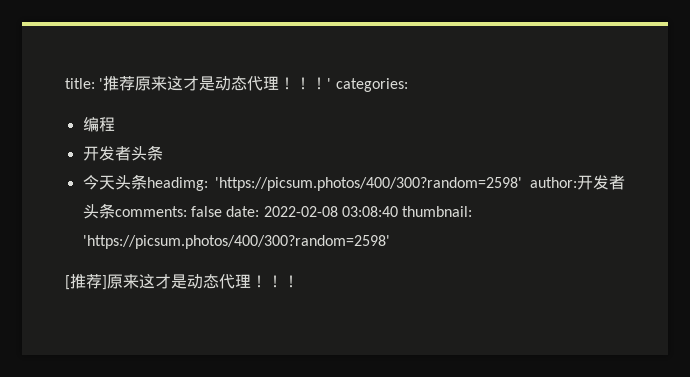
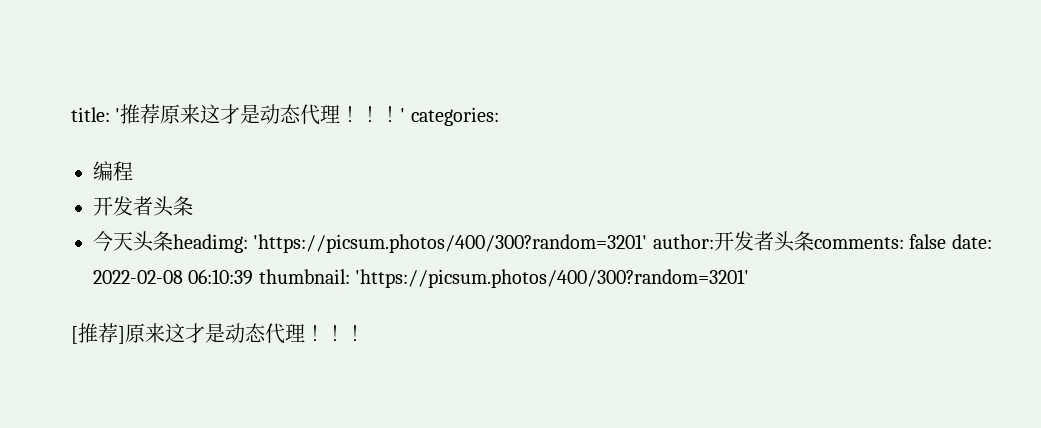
- 今天头条headimg: 'https://picsum.photos/400/300?random=2598' author:开发者头条comments: false date: 2022-02-08 03:08:40 thumbnail: 'https://picsum.photos/400/300?random=2598'
+ 今天头条headimg: 'https://picsum.photos/400/300?random=3201' author:开发者头条comments: false date: 2022-02-08 06:10:39 thumbnail: 'https://picsum.photos/400/300?random=3201'

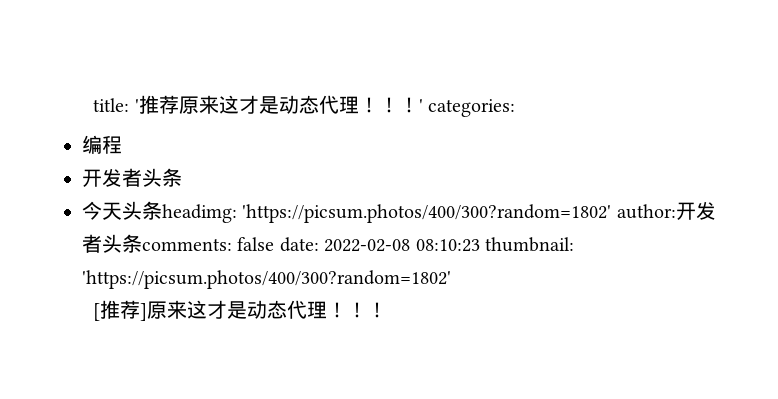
- 今天头条headimg: 'https://picsum.photos/400/300?random=3201' author:开发者头条comments: false date: 2022-02-08 06:10:39 thumbnail: 'https://picsum.photos/400/300?random=3201'
+ 今天头条headimg: 'https://picsum.photos/400/300?random=1802' author:开发者头条comments: false date: 2022-02-08 08:10:23 thumbnail: 'https://picsum.photos/400/300?random=1802'

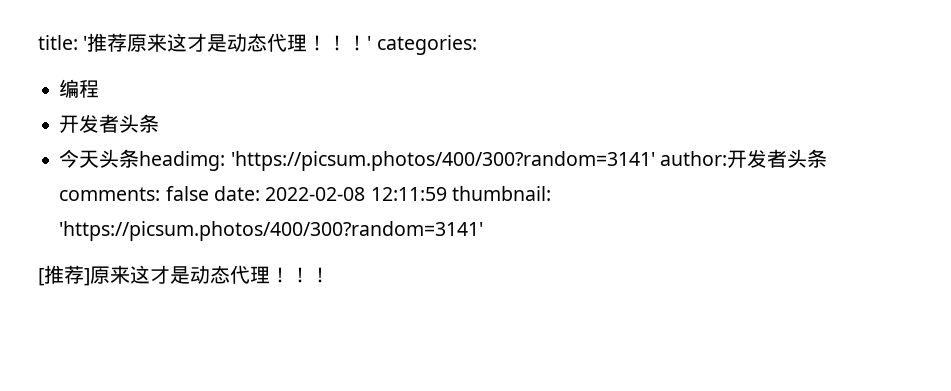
- 今天头条headimg: 'https://picsum.photos/400/300?random=1802' author:开发者头条comments: false date: 2022-02-08 08:10:23 thumbnail: 'https://picsum.photos/400/300?random=1802'
+ 今天头条headimg: 'https://picsum.photos/400/300?random=3141' author:开发者头条comments: false date: 2022-02-08 12:11:59 thumbnail: 'https://picsum.photos/400/300?random=3141'

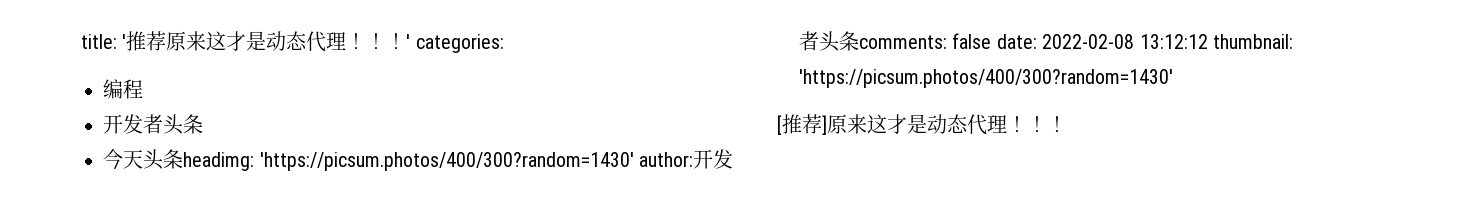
- 今天头条headimg: 'https://picsum.photos/400/300?random=3141' author:开发者头条comments: false date: 2022-02-08 12:11:59 thumbnail: 'https://picsum.photos/400/300?random=3141'
+ 今天头条headimg: 'https://picsum.photos/400/300?random=1430' author:开发者头条comments: false date: 2022-02-08 13:12:12 thumbnail: 'https://picsum.photos/400/300?random=1430'

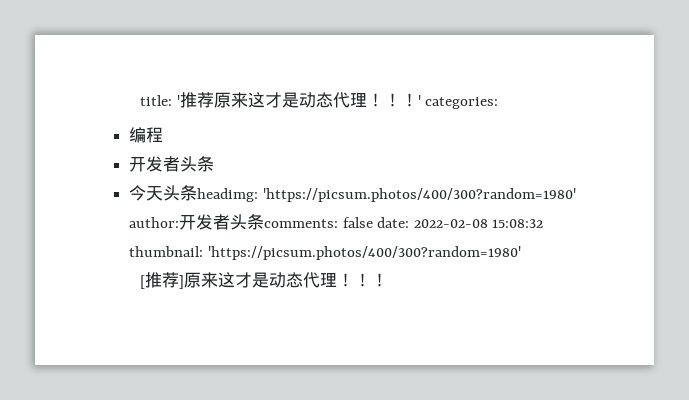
- 今天头条headimg: 'https://picsum.photos/400/300?random=1430' author:开发者头条comments: false date: 2022-02-08 13:12:12 thumbnail: 'https://picsum.photos/400/300?random=1430'
+ 今天头条headimg: 'https://picsum.photos/400/300?random=1980' author:开发者头条comments: false date: 2022-02-08 15:08:32 thumbnail: 'https://picsum.photos/400/300?random=1980'

